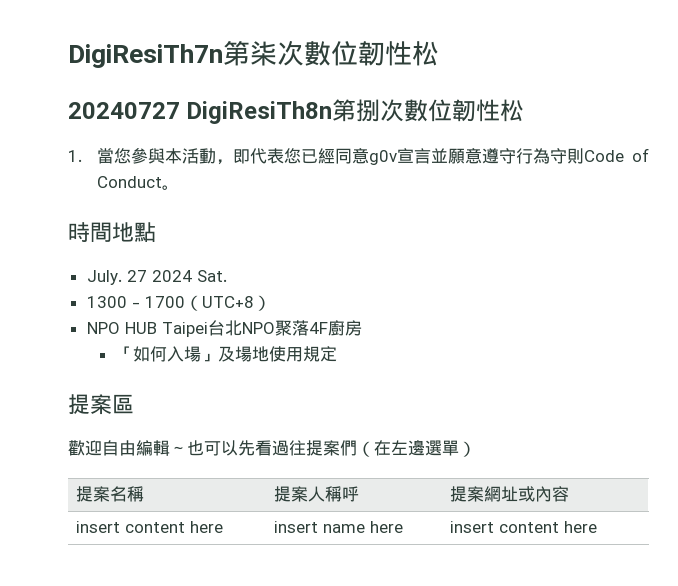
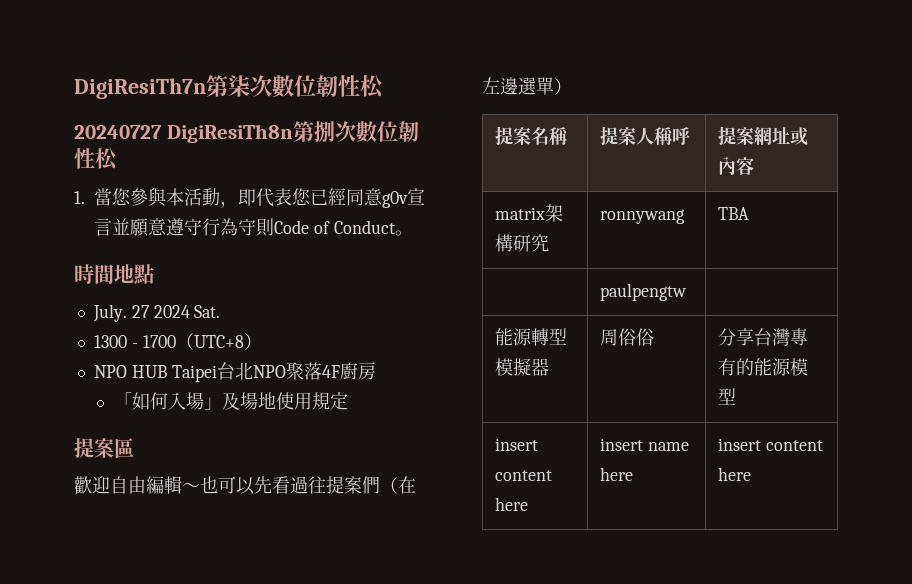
+ matrix架構研究 | ronnywang | TBA
+ | paulpengtw |
+ 能源轉型模擬器 | 周俗俗 | 分享台灣專有的能源模型

